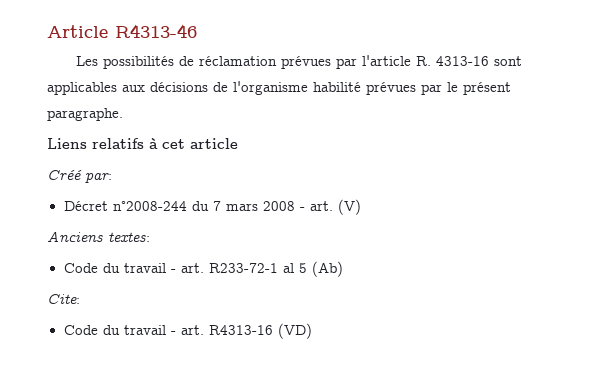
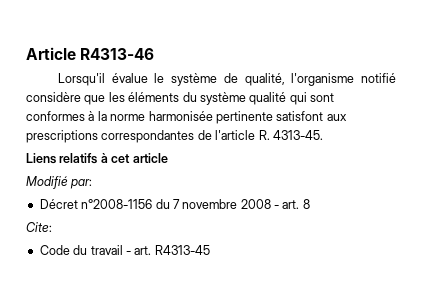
- Les possibilités de réclamation prévues par l'article R. 4313-16 sont applicables aux décisions de l'organisme habilité prévues par le présent paragraphe.
+ Lorsqu'il évalue le système de qualité, l'organisme notifié considère que les éléments du système qualité qui sont conformes à la norme harmonisée pertinente satisfont aux prescriptions correspondantes de l'article R. 4313-45.
- Créé par:
+ Modifié par:
- Décret n°2008-244 du 7 mars 2008 - art. (V)
- Anciens textes:
- Code du travail - art. R233-72-1 al 5 (Ab)
+ Décret n°2008-1156 du 7 novembre 2008 - art. 8
- Code du travail - art. R4313-16 (VD)
+ Code du travail - art. R4313-45

